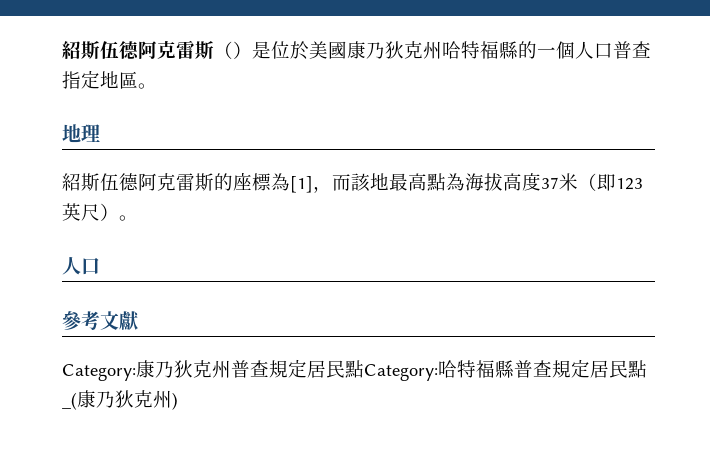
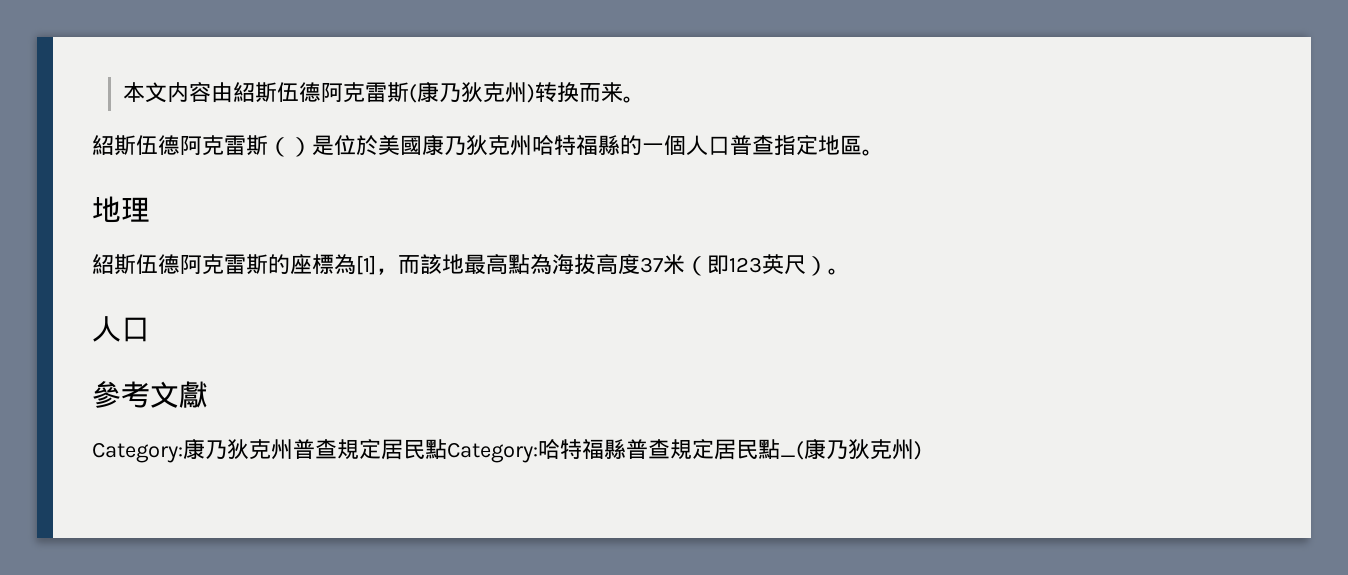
+ 本文内容由紹斯伍德阿克雷斯(康乃狄克州)转换而来。

